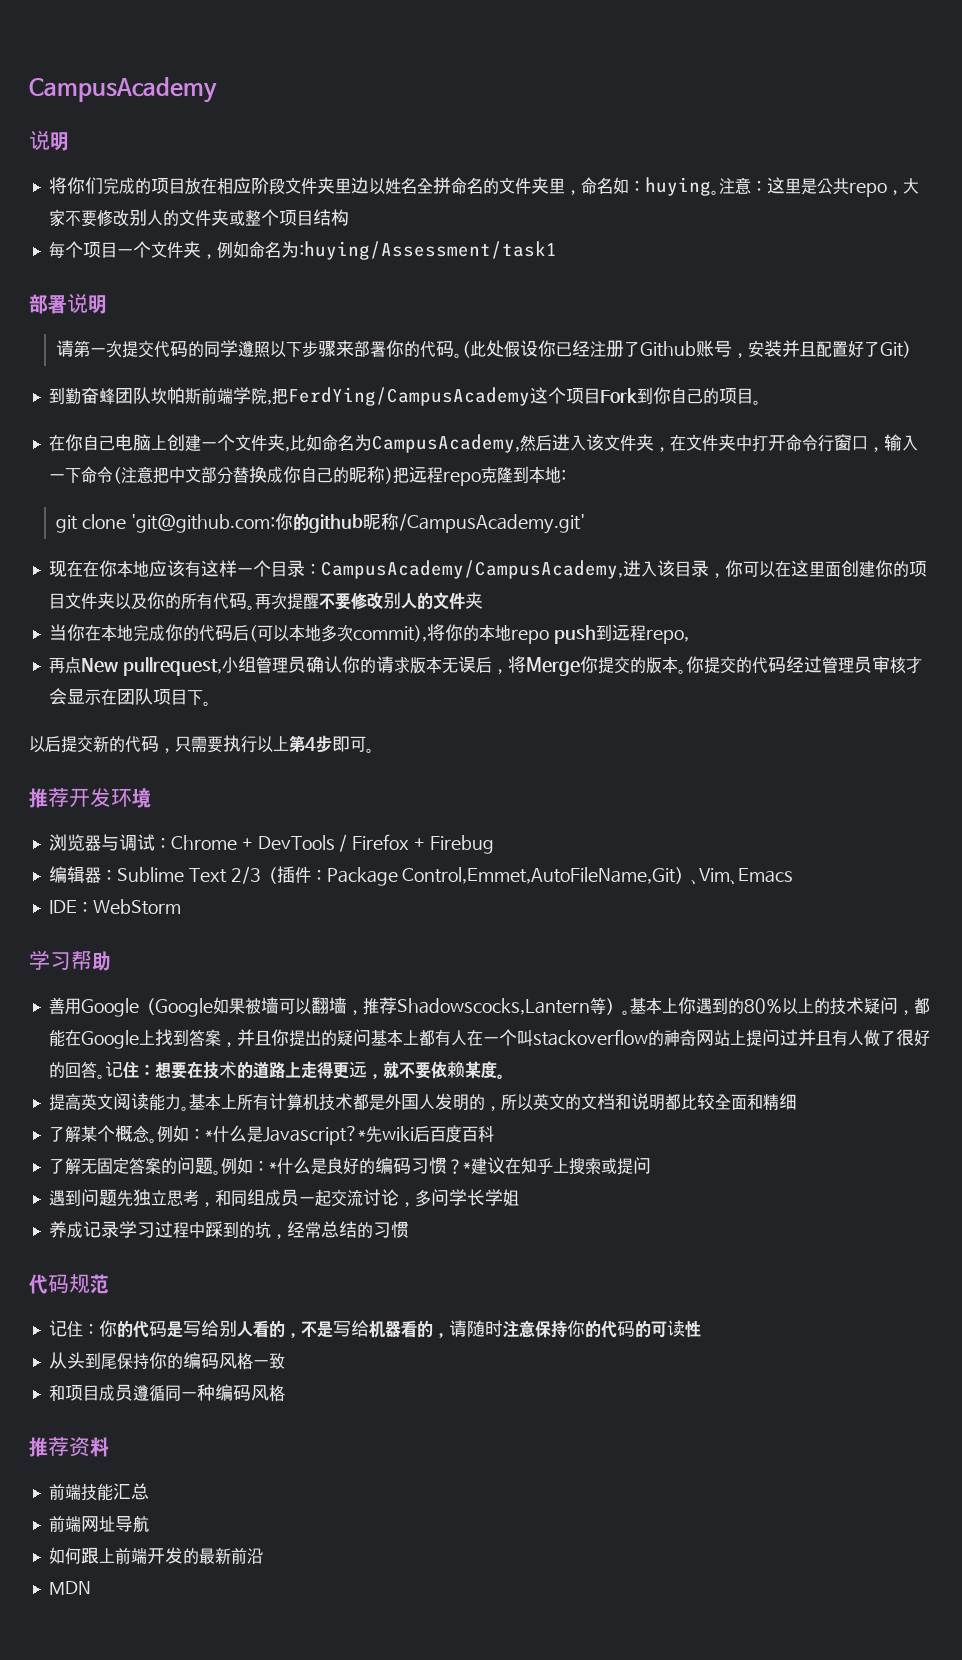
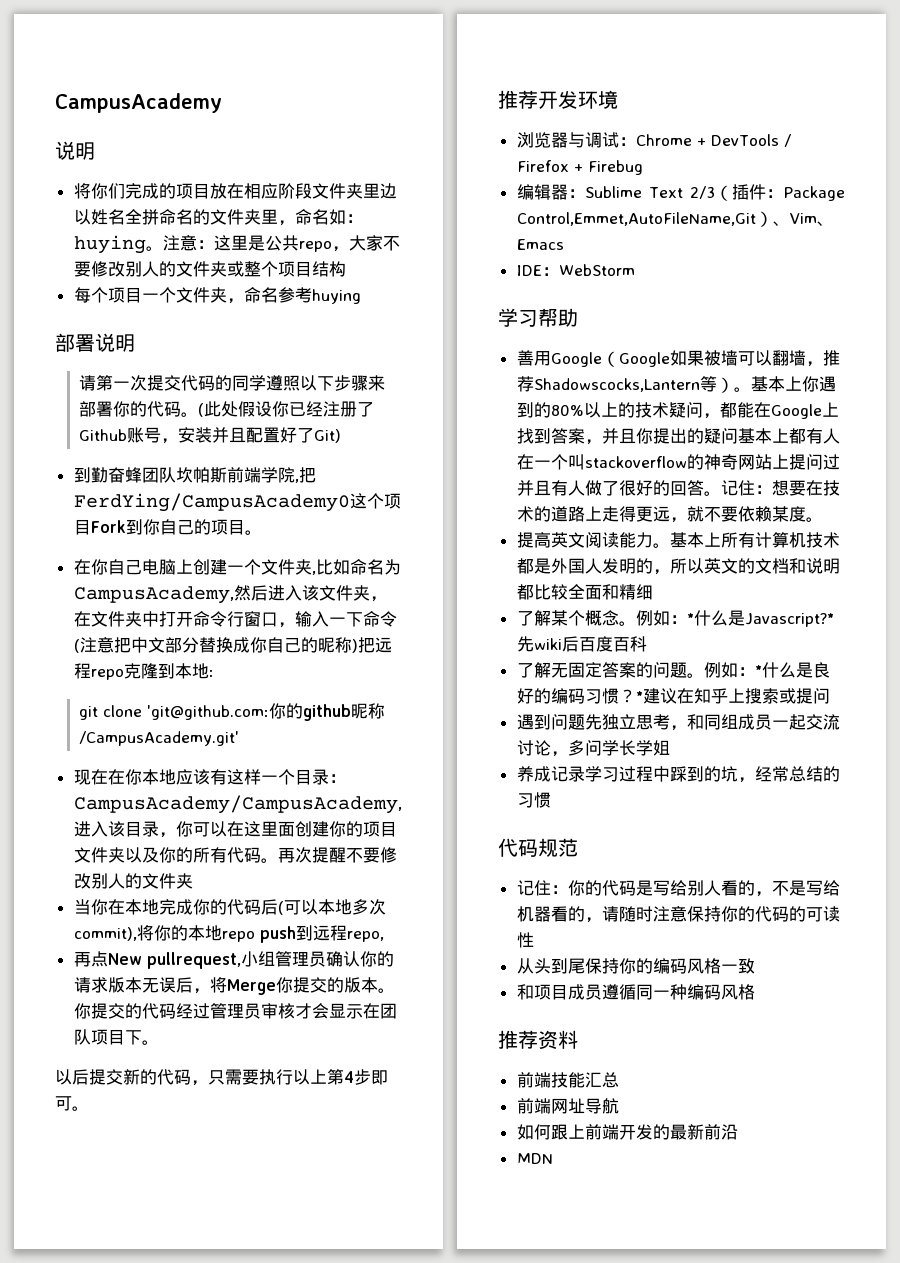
- 每个项目一个文件夹，例如命名为:huying/Assessment/task1
+ 每个项目一个文件夹，命名参考huying
- 到勤奋蜂团队坎帕斯前端学院,把FerdYing/CampusAcademy这个项目Fork到你自己的项目。
+ 到勤奋蜂团队坎帕斯前端学院,把FerdYing/CampusAcademy0这个项目Fork到你自己的项目。

